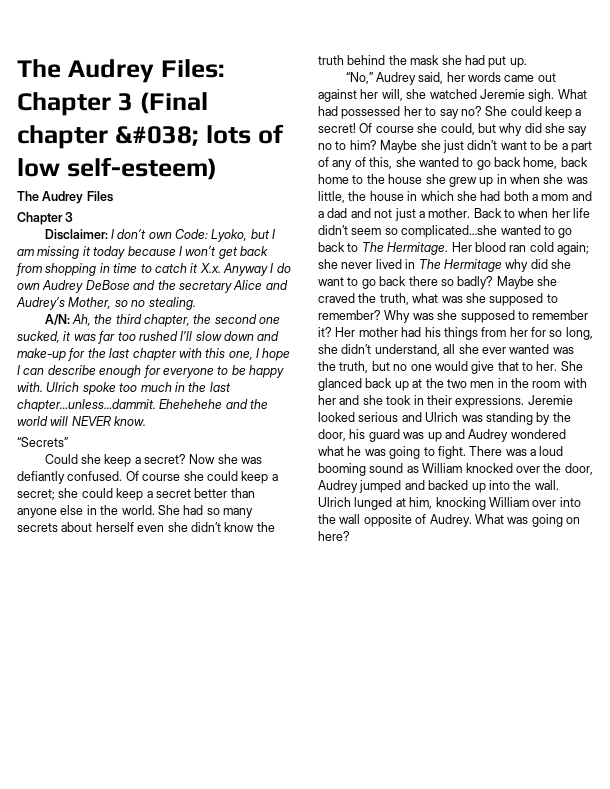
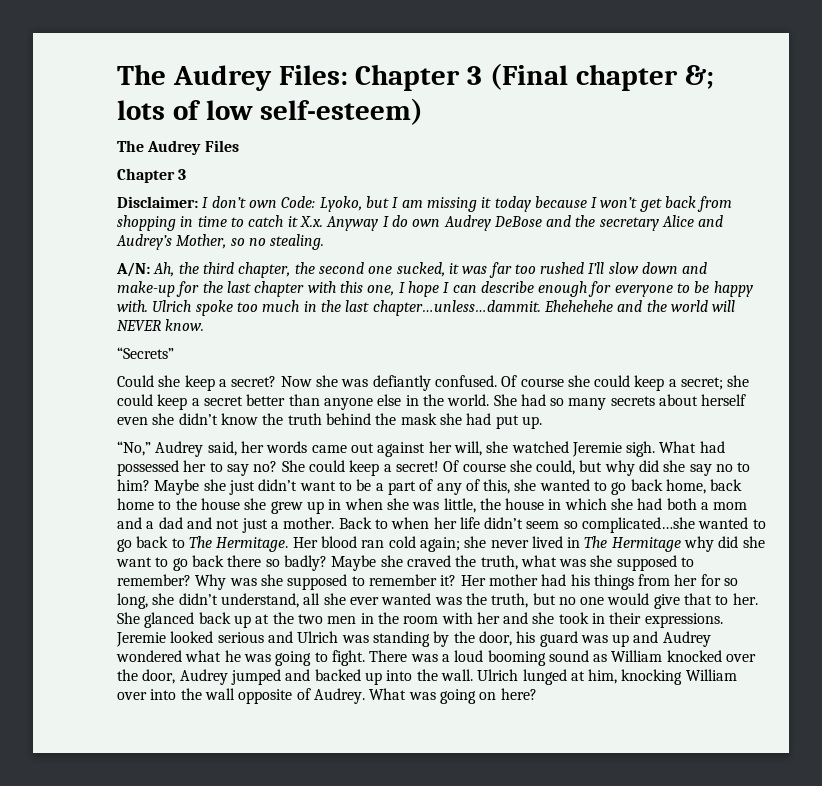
- The Audrey Files: Chapter 3 (Final chapter &#038; lots of low self-esteem)
+ The Audrey Files: Chapter 3 (Final chapter &; lots of low self-esteem)

